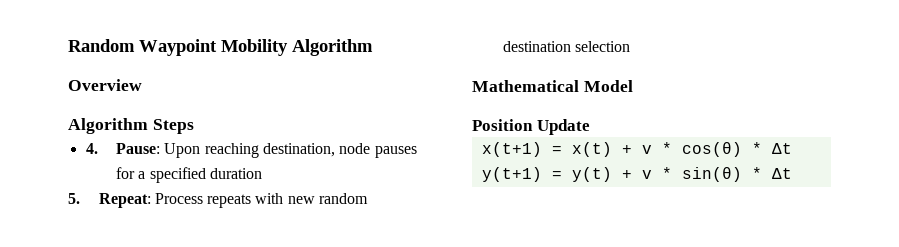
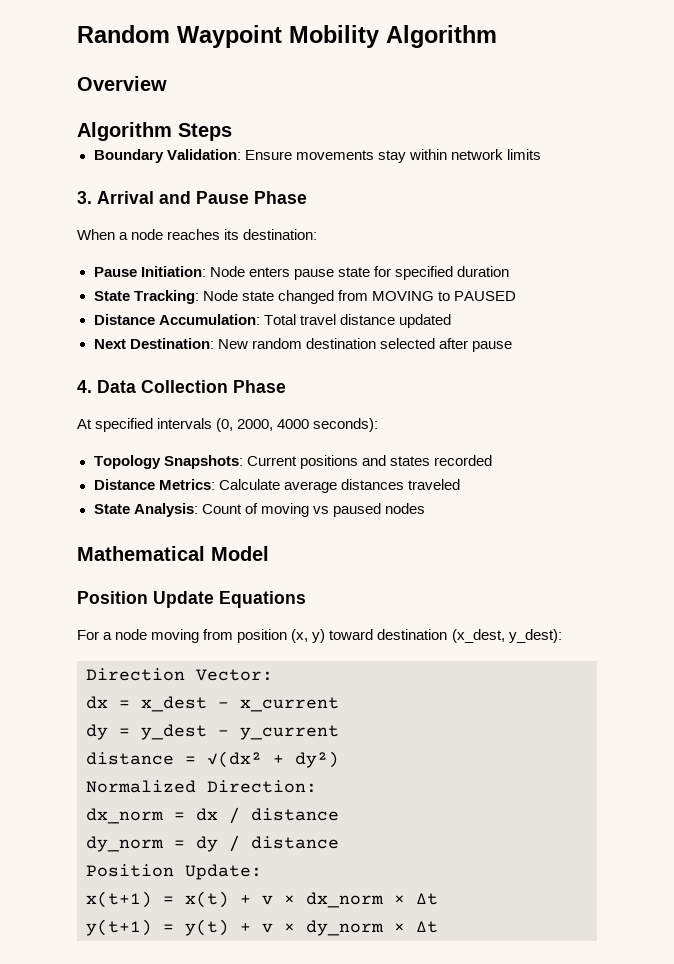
- 4. Pause: Upon reaching destination, node pauses for a specified duration
- 5. Repeat: Process repeats with new random destination selection
+ Boundary Validation: Ensure movements stay within network limits
+ 3. Arrival and Pause Phase
+ When a node reaches its destination:
+ Pause Initiation: Node enters pause state for specified duration
+ State Tracking: Node state changed from MOVING to PAUSED
+ Distance Accumulation: Total travel distance updated
+ Next Destination: New random destination selected after pause
+ 4. Data Collection Phase
+ At specified intervals (0, 2000, 4000 seconds):
+ Topology Snapshots: Current positions and states recorded
+ Distance Metrics: Calculate average distances traveled
+ State Analysis: Count of moving vs paused nodes
  Mathematical Model
- Position Update
+ Position Update Equations
+ For a node moving from position (x, y) toward destination (x_dest, y_dest):
+ Direction Vector:
+ dx = x_dest - x_current
+ dy = y_dest - y_current
+ distance = √(dx² + dy²)
+ Normalized Direction:
+ dx_norm = dx / distance
+ dy_norm = dy / distance
+ Position Update:
- x(t+1) = x(t) + v * cos(θ) * Δt
+ x(t+1) = x(t) + v × dx_norm × Δt
- y(t+1) = y(t) + v * sin(θ) * Δt
+ y(t+1) = y(t) + v × dy_norm × Δt

